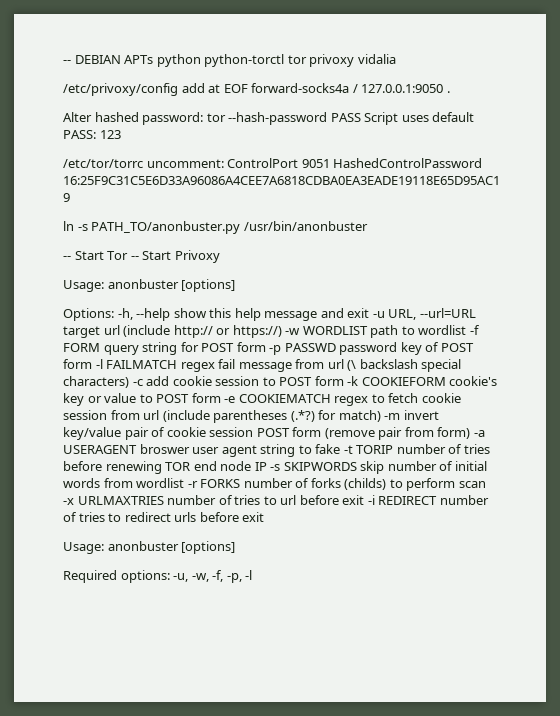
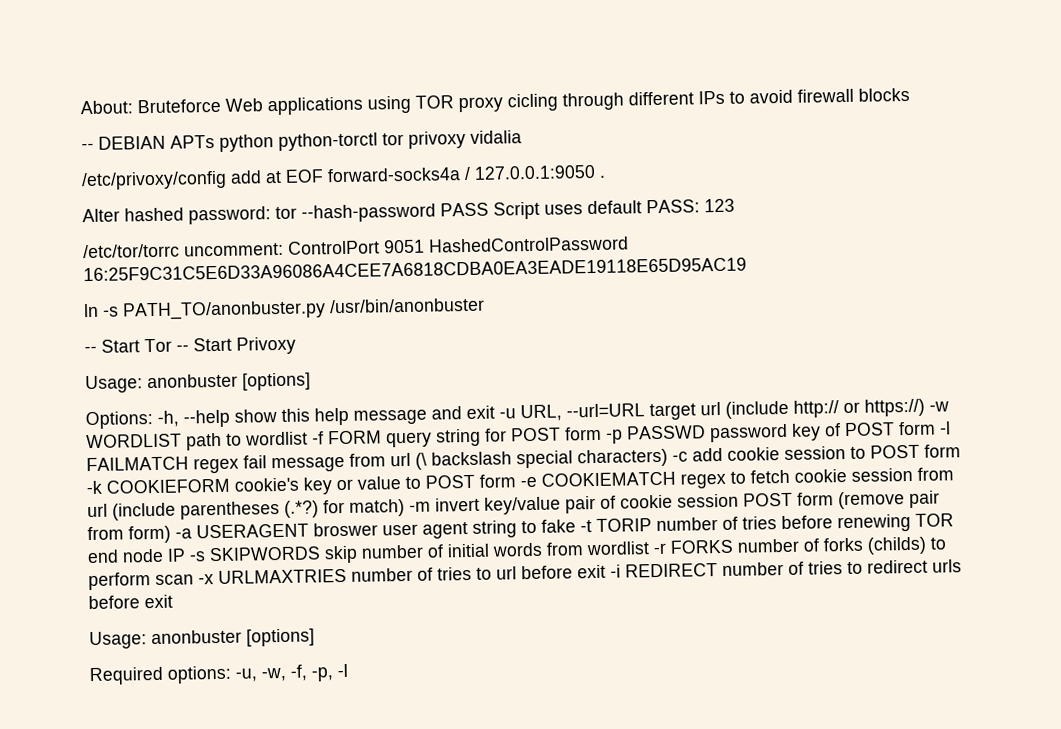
+ About: Bruteforce Web applications using TOR proxy cicling through different IPs to avoid firewall blocks

